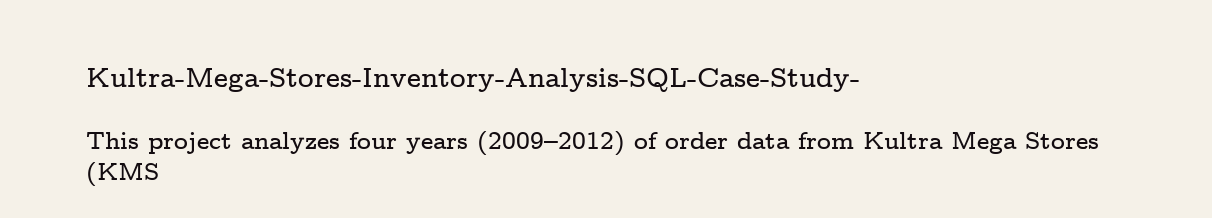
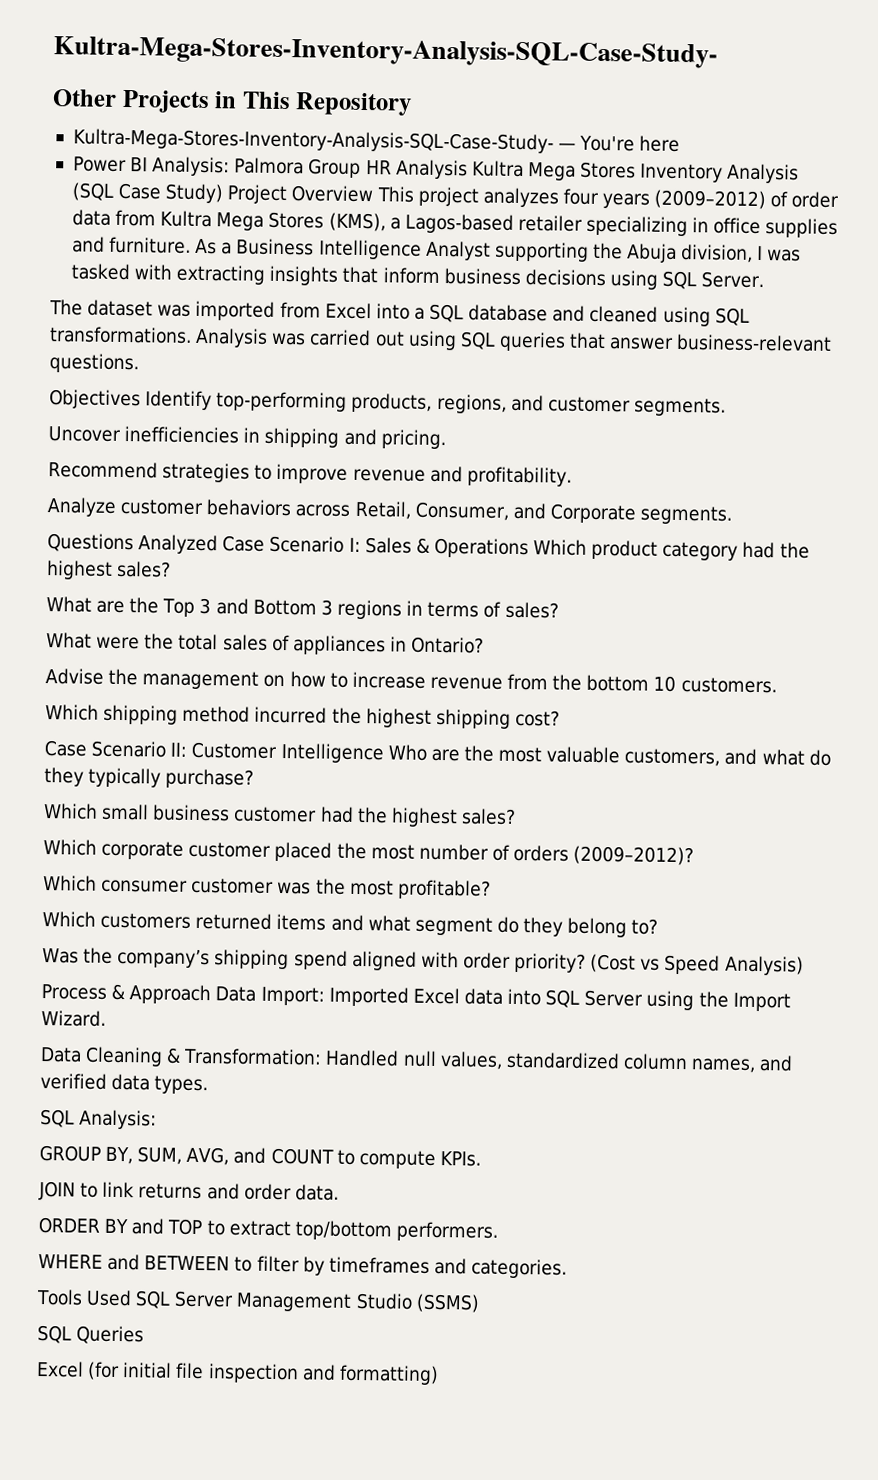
- This project analyzes four years (2009–2012) of order data from Kultra Mega Stores (KMS
+ Other Projects in This Repository
+ Kultra-Mega-Stores-Inventory-Analysis-SQL-Case-Study- — You're here
+ Power BI Analysis: Palmora Group HR Analysis Kultra Mega Stores Inventory Analysis (SQL Case Study) Project Overview This project analyzes four years (2009–2012) of order data from Kultra Mega Stores (KMS), a Lagos-based retailer specializing in office supplies and furniture. As a Business Intelligence Analyst supporting the Abuja division, I was tasked with extracting insights that inform business decisions using SQL Server.
+ The dataset was imported from Excel into a SQL database and cleaned using SQL transformations. Analysis was carried out using SQL queries that answer business-relevant questions.
+ Objectives Identify top-performing products, regions, and customer segments.
+ Uncover inefficiencies in shipping and pricing.
+ Recommend strategies to improve revenue and profitability.
+ Analyze customer behaviors across Retail, Consumer, and Corporate segments.
+ Questions Analyzed Case Scenario I: Sales & Operations Which product category had the highest sales?
+ What are the Top 3 and Bottom 3 regions in terms of sales?
+ What were the total sales of appliances in Ontario?
+ Advise the management on how to increase revenue from the bottom 10 customers.
+ Which shipping method incurred the highest shipping cost?
+ Case Scenario II: Customer Intelligence Who are the most valuable customers, and what do they typically purchase?
+ Which small business customer had the highest sales?
+ Which corporate customer placed the most number of orders (2009–2012)?
+ Which consumer customer was the most profitable?
+ Which customers returned items and what segment do they belong to?
+ Was the company’s shipping spend aligned with order priority? (Cost vs Speed Analysis)
+ Process & Approach Data Import: Imported Excel data into SQL Server using the Import Wizard.
+ Data Cleaning & Transformation: Handled null values, standardized column names, and verified data types.
+ SQL Analysis:
+ GROUP BY, SUM, AVG, and COUNT to compute KPIs.
+ JOIN to link returns and order data.
+ ORDER BY and TOP to extract top/bottom performers.
+ WHERE and BETWEEN to filter by timeframes and categories.
+ Tools Used SQL Server Management Studio (SSMS)
+ SQL Queries
+ Excel (for initial file inspection and formatting)

